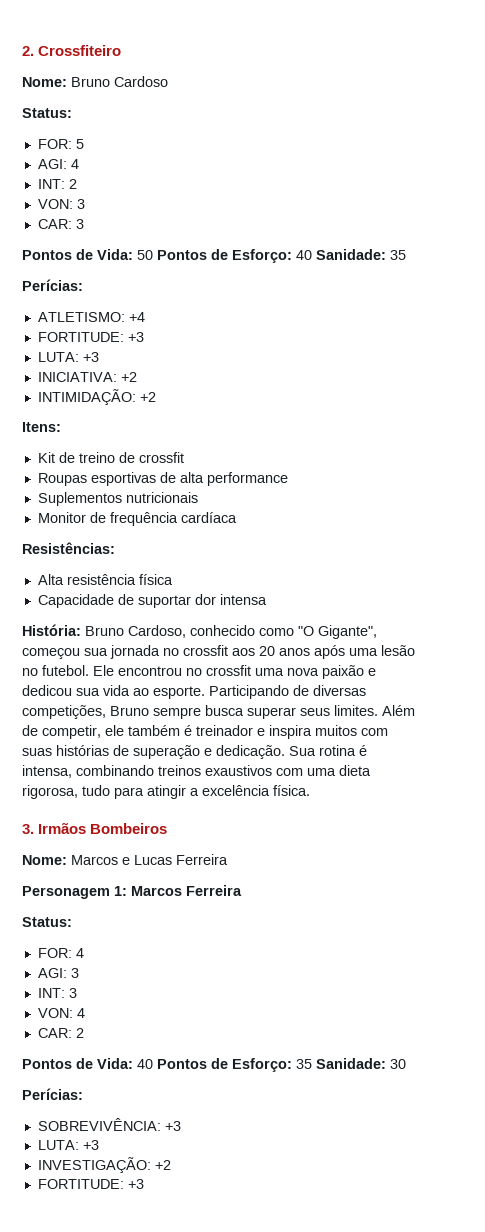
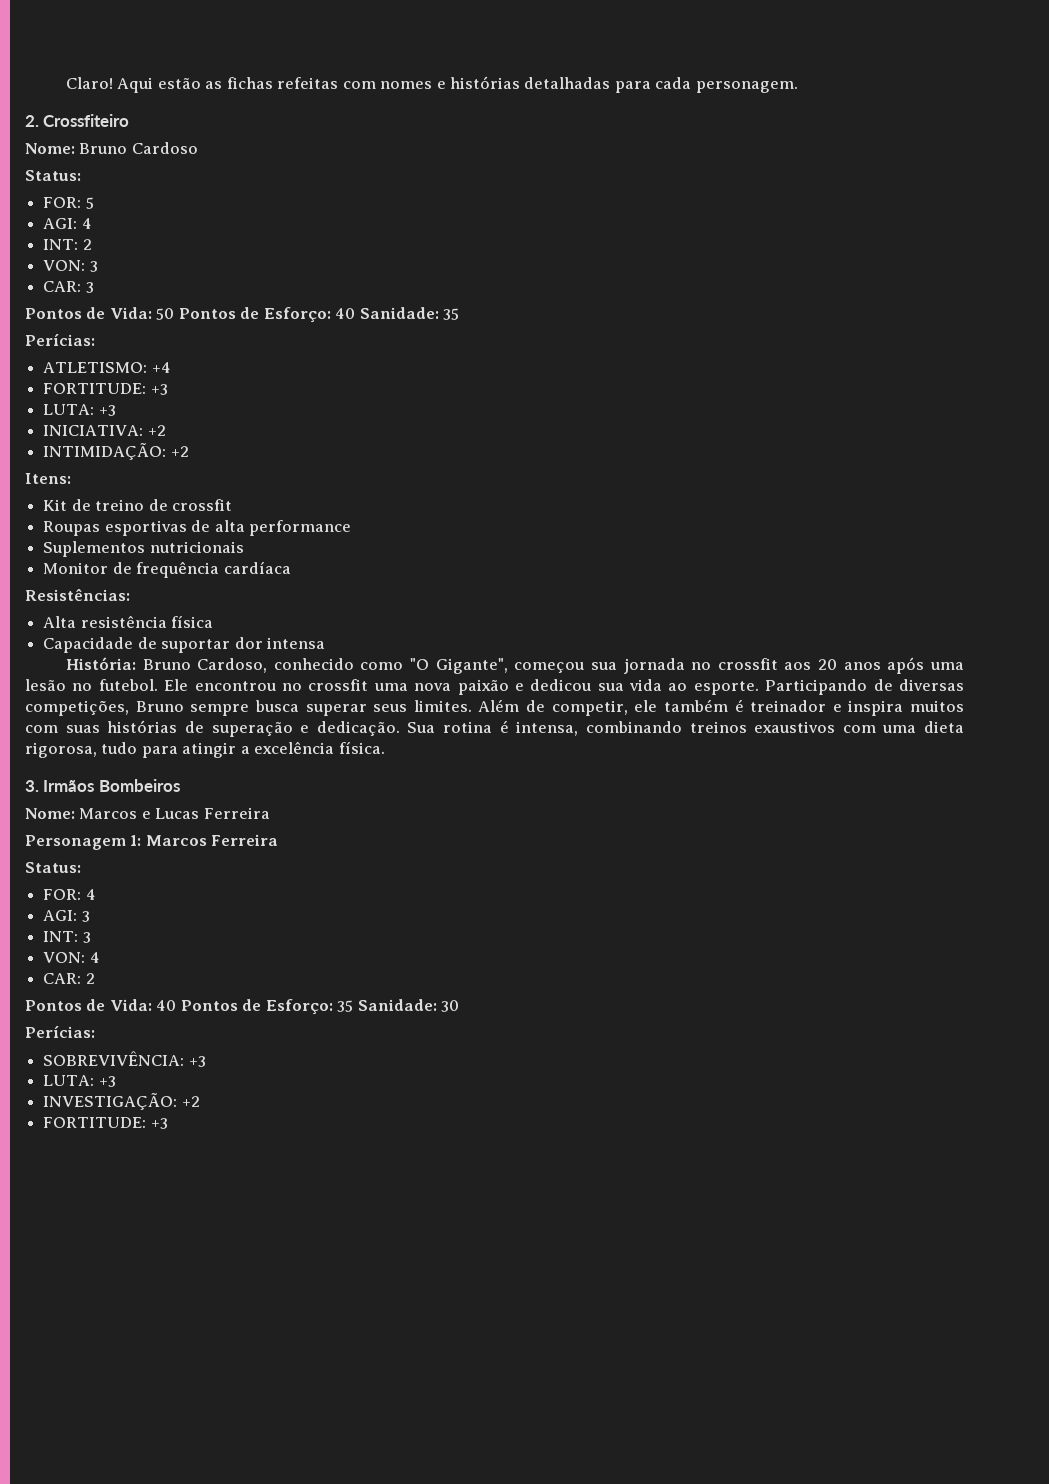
+ Claro! Aqui estão as fichas refeitas com nomes e histórias detalhadas para cada personagem.

